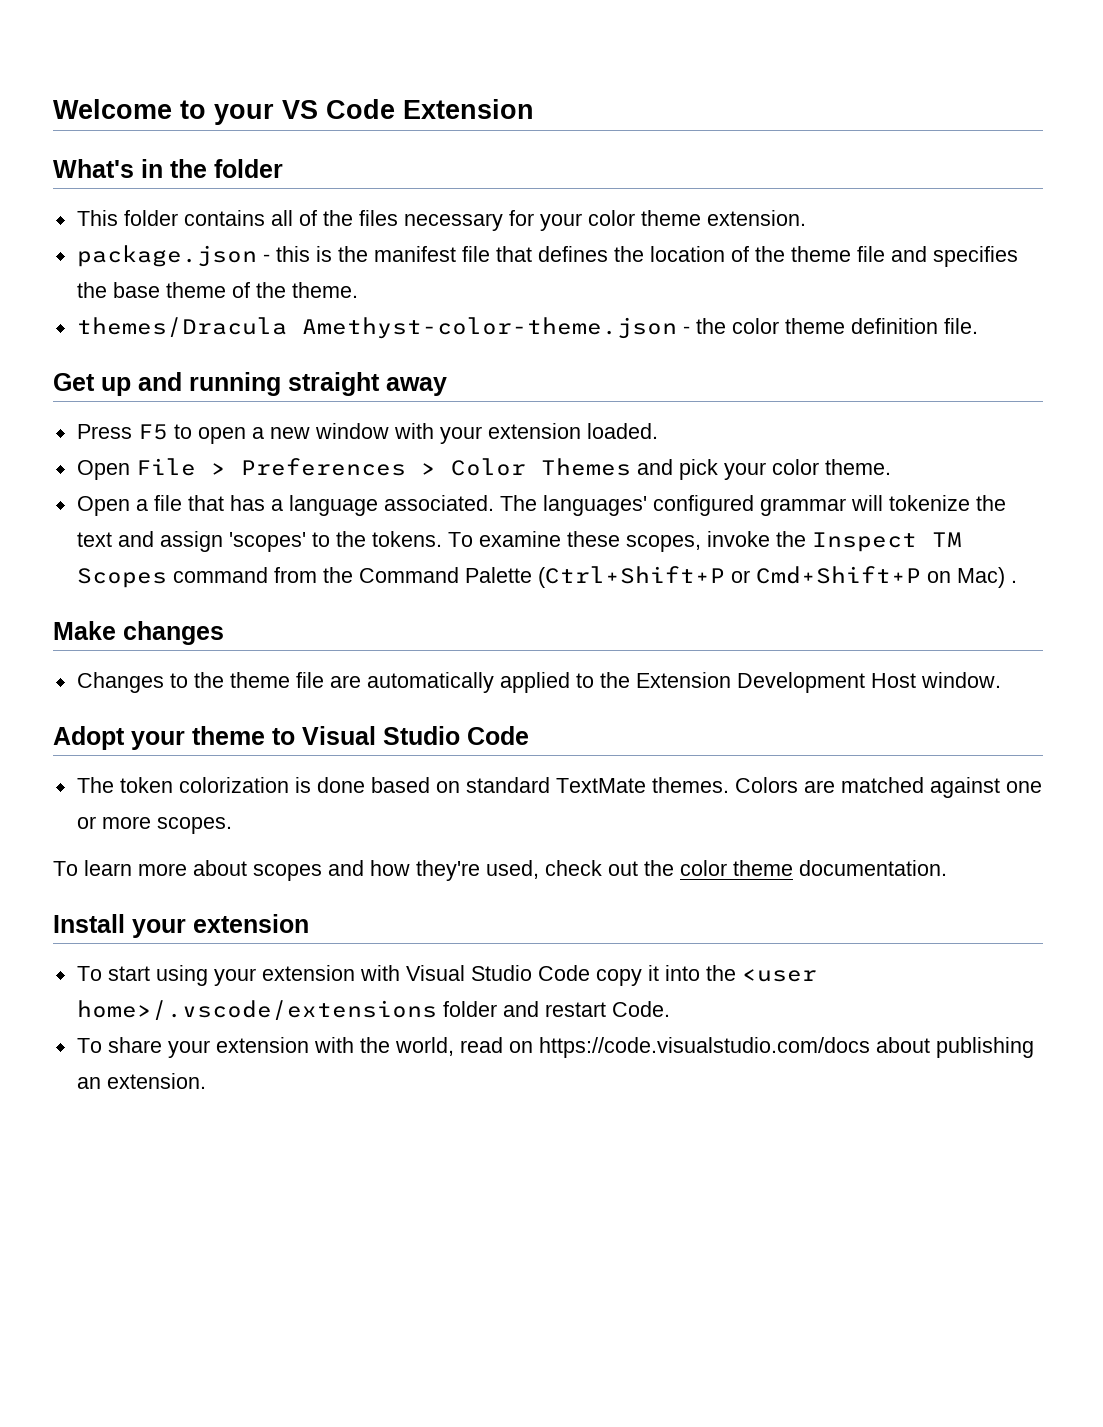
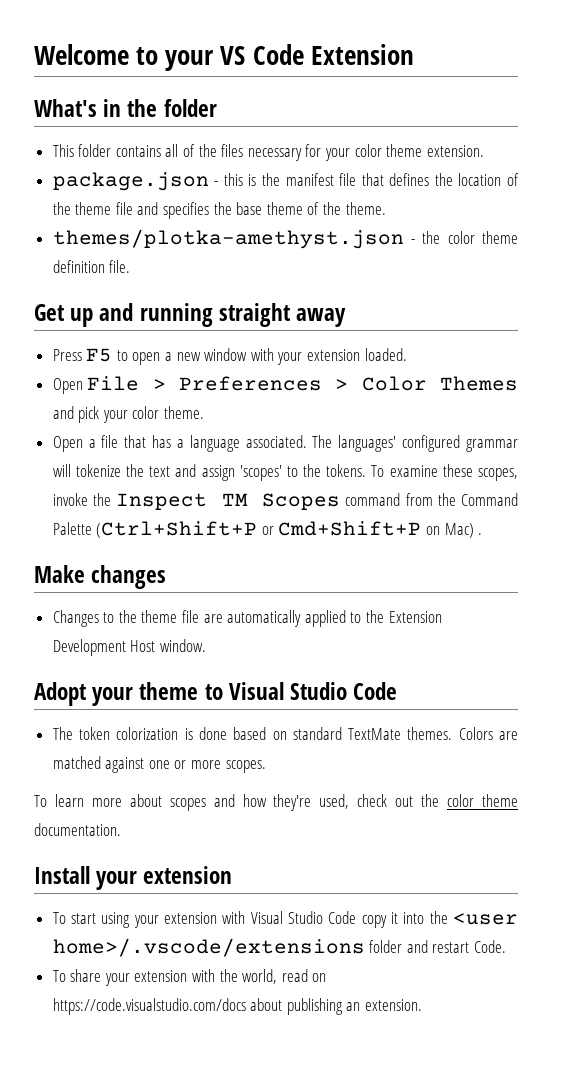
- themes/Dracula Amethyst-color-theme.json - the color theme definition file.
+ themes/plotka-amethyst.json - the color theme definition file.

